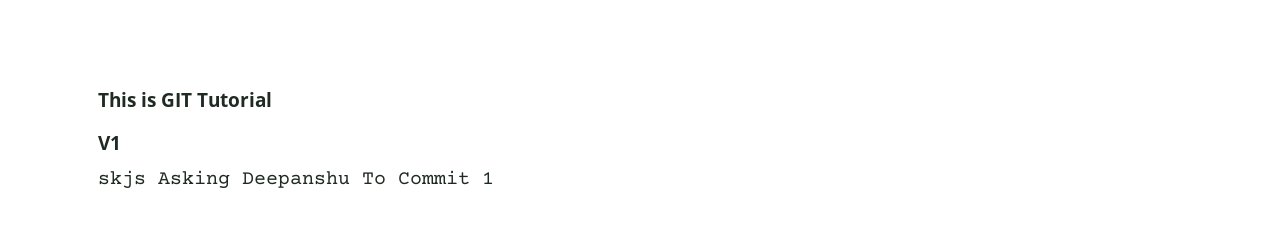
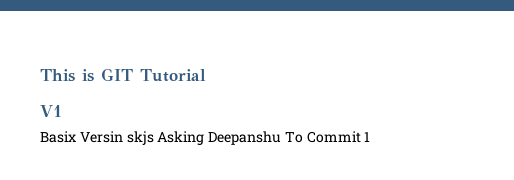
- skjs Asking Deepanshu To Commit 1
+ Basix Versin skjs Asking Deepanshu To Commit 1

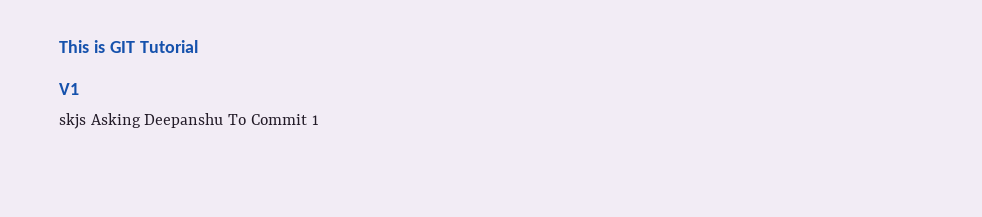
- Basix Versin skjs Asking Deepanshu To Commit 1
+ skjs Asking Deepanshu To Commit 1

